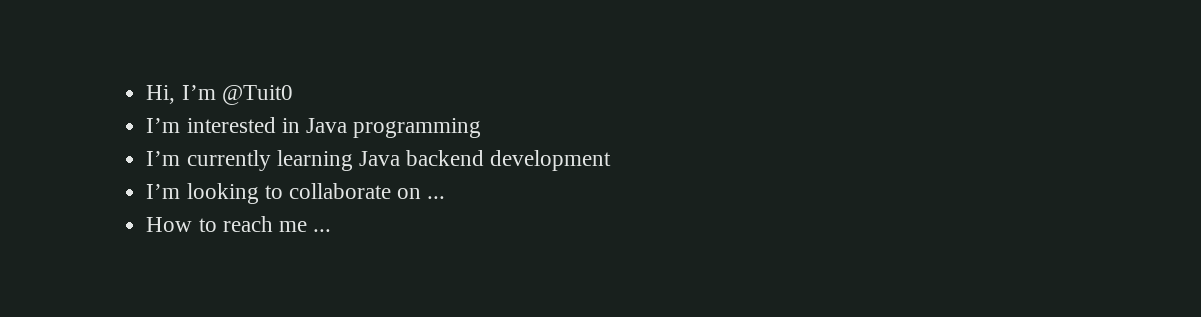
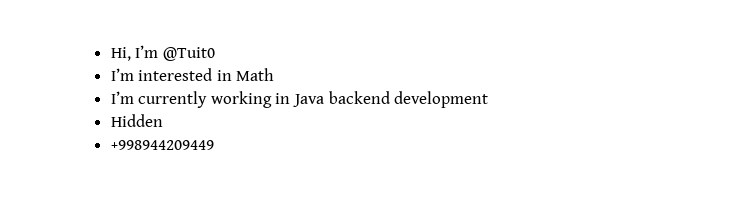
- I’m interested in Java programming
+ I’m interested in Math
- I’m currently learning Java backend development
+ I’m currently working in Java backend development
- I’m looking to collaborate on ...
- How to reach me ...
+ Hidden
+ +998944209449

